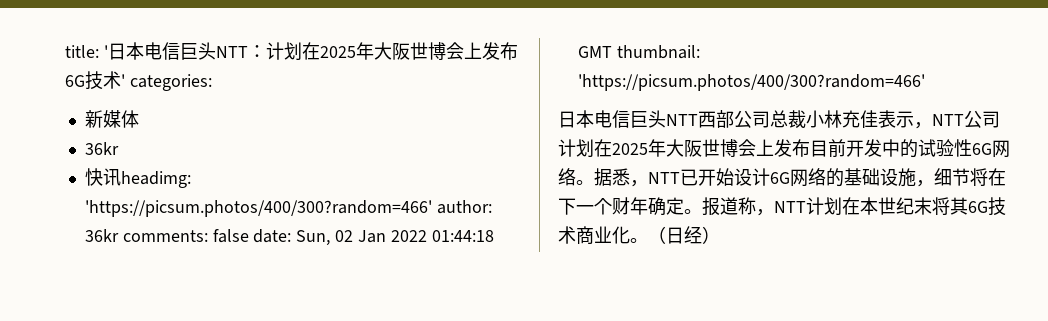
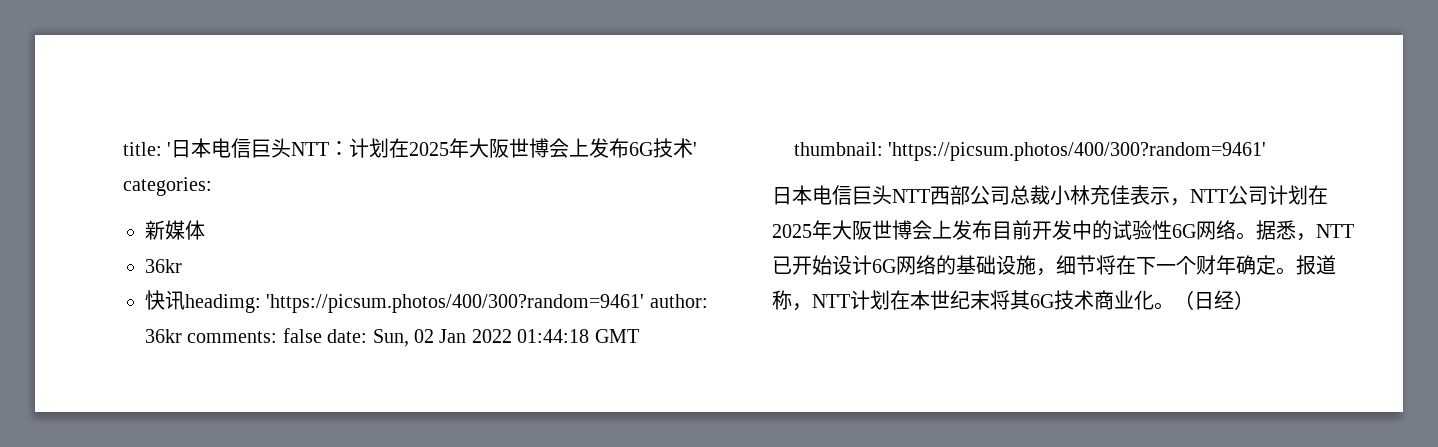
- 快讯headimg: 'https://picsum.photos/400/300?random=466' author: 36kr comments: false date: Sun, 02 Jan 2022 01:44:18 GMT thumbnail: 'https://picsum.photos/400/300?random=466'
+ 快讯headimg: 'https://picsum.photos/400/300?random=9461' author: 36kr comments: false date: Sun, 02 Jan 2022 01:44:18 GMT thumbnail: 'https://picsum.photos/400/300?random=9461'

